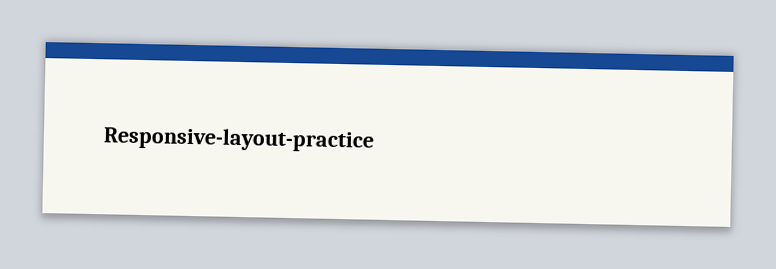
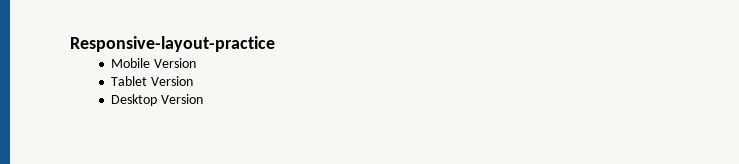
+ Mobile Version
+ Tablet Version
+ Desktop Version

